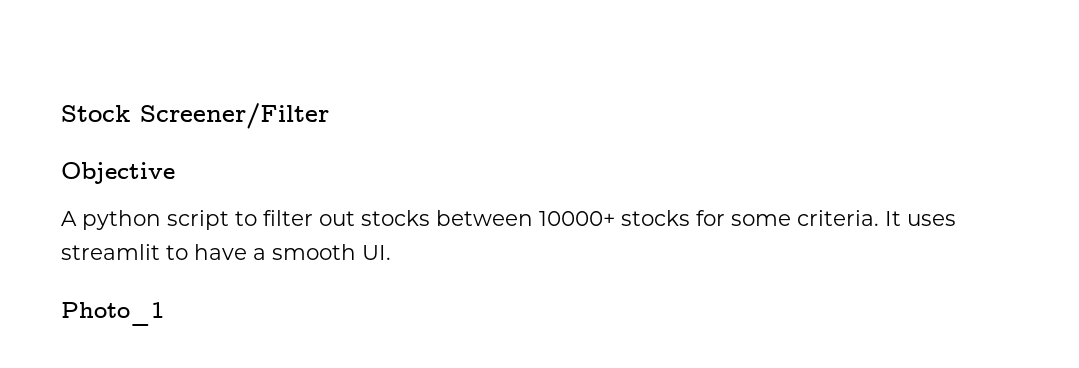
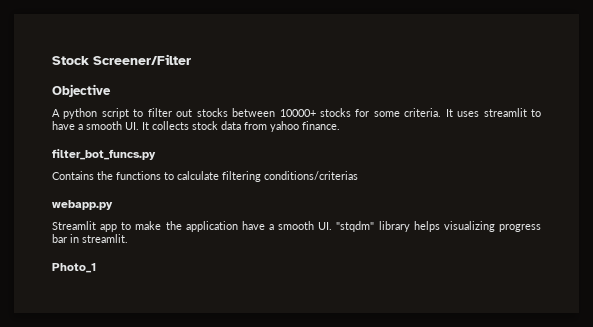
- It uses streamlit to have a smooth UI.
+ It uses streamlit to have a smooth UI. It collects stock data from yahoo finance.
+ filter_bot_funcs.py
+ Contains the functions to calculate filtering conditions/criterias
+ webapp.py
+ Streamlit app to make the application have a smooth UI. "stqdm" library helps visualizing progress bar in streamlit.

